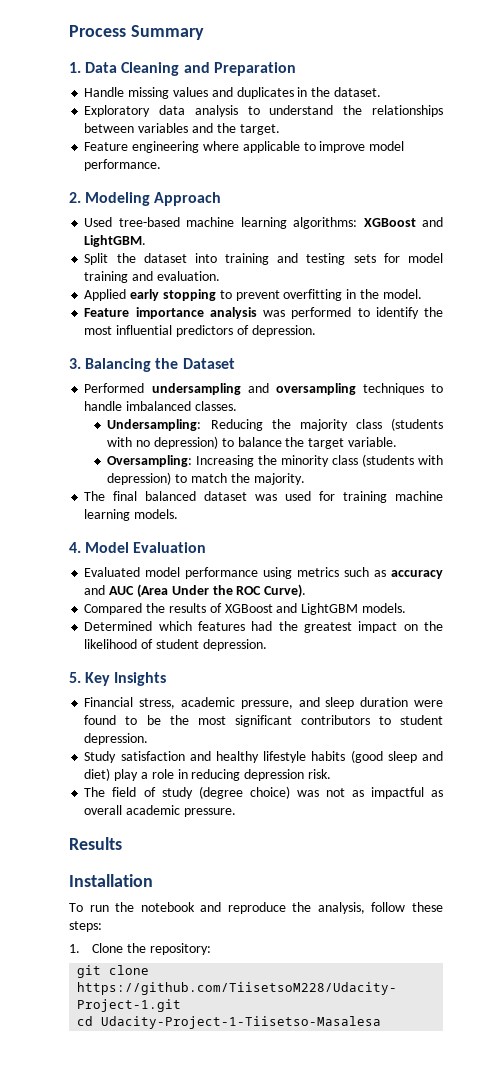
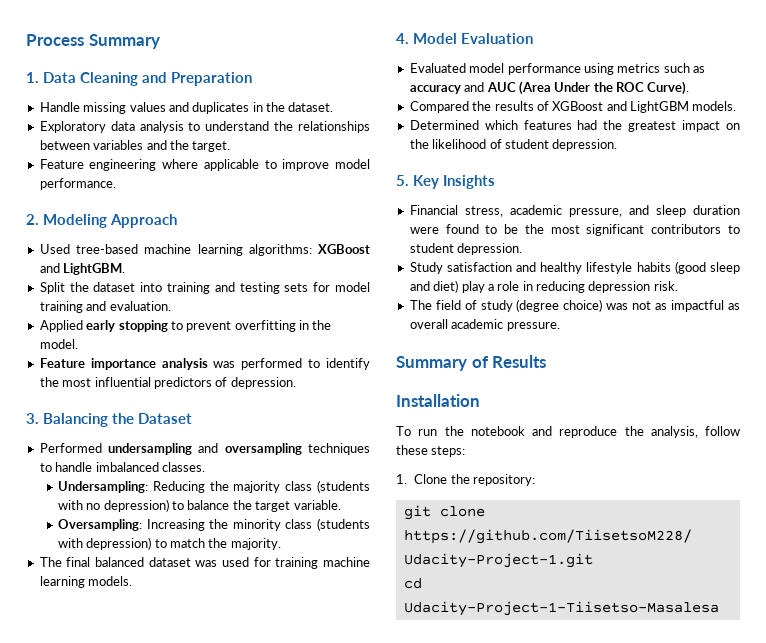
- Results
+ Summary of Results

